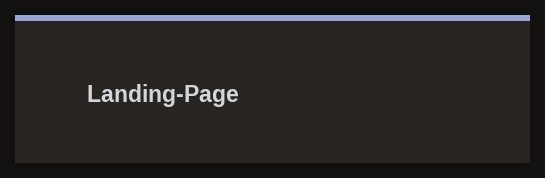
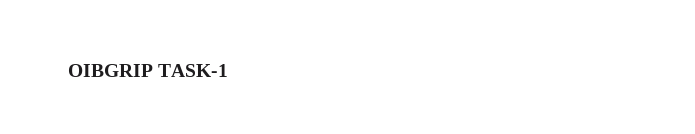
- Landing-Page
+ OIBGRIP TASK-1

